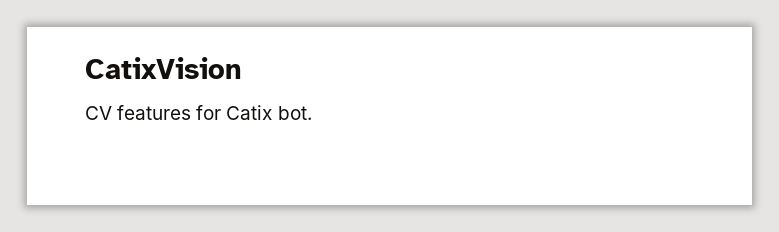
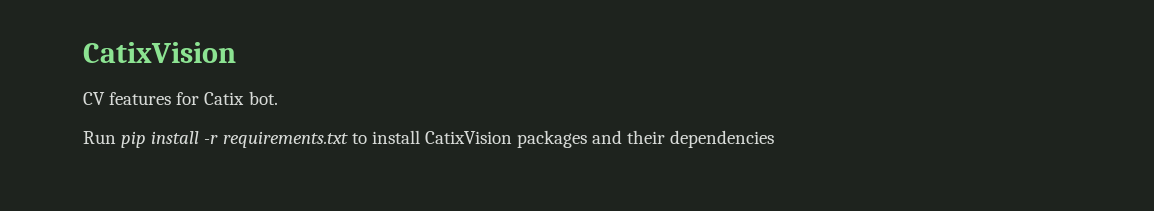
+ Run pip install -r requirements.txt to install CatixVision packages and their dependencies

